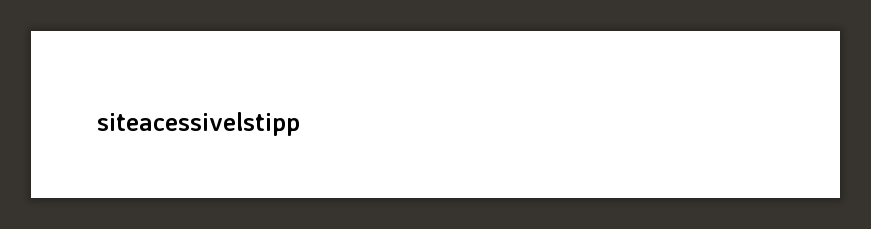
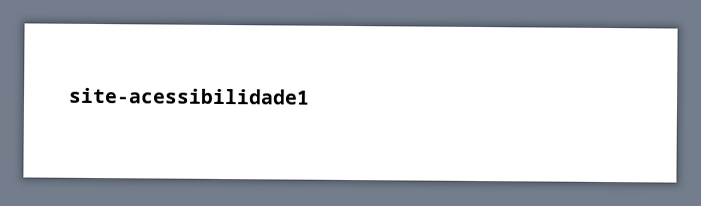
- siteacessivelstipp
+ site-acessibilidade1

